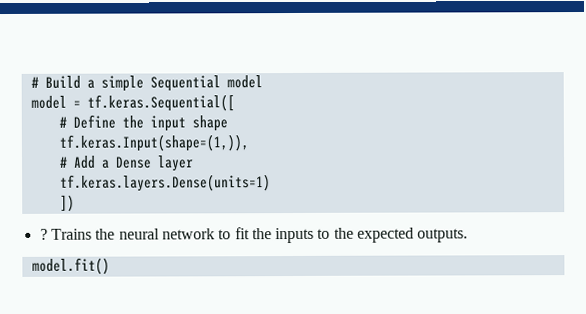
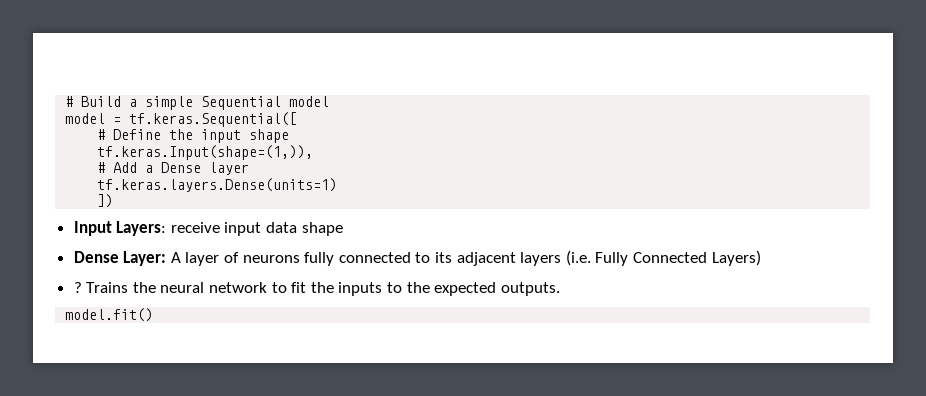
+ Input Layers: receive input data shape
+ Dense Layer: A layer of neurons fully connected to its adjacent layers (i.e. Fully Connected Layers)

